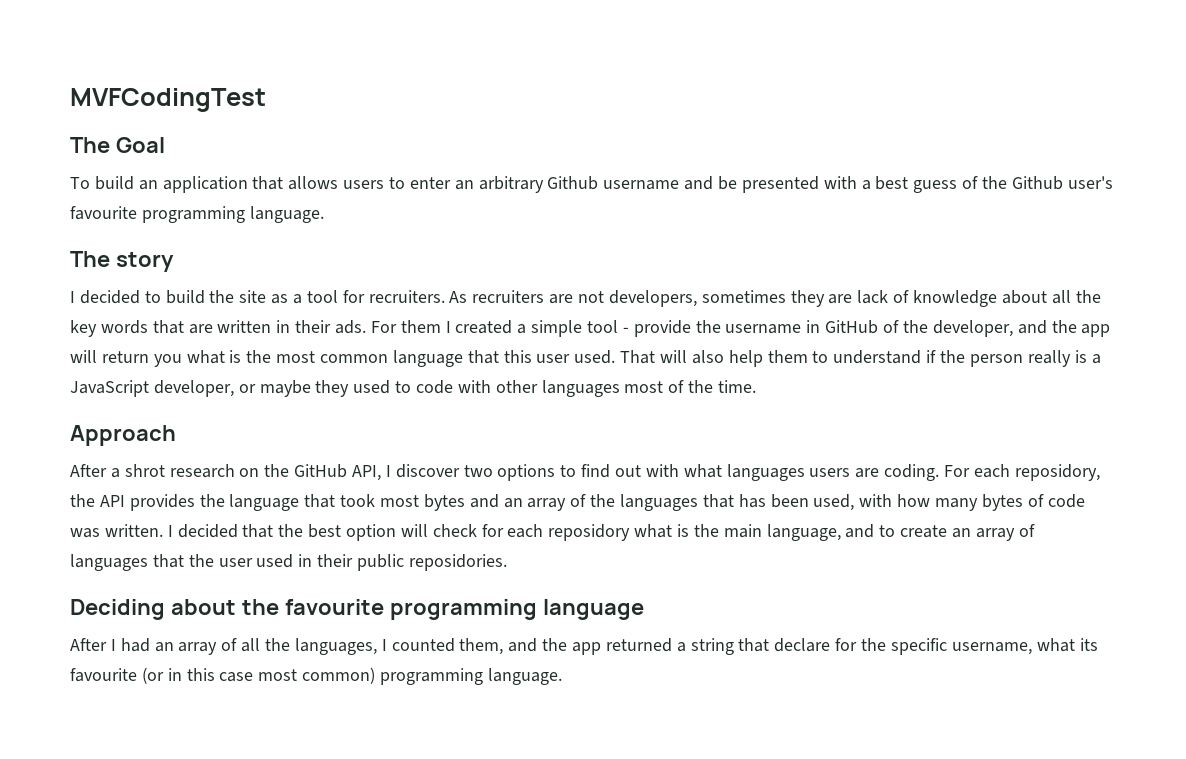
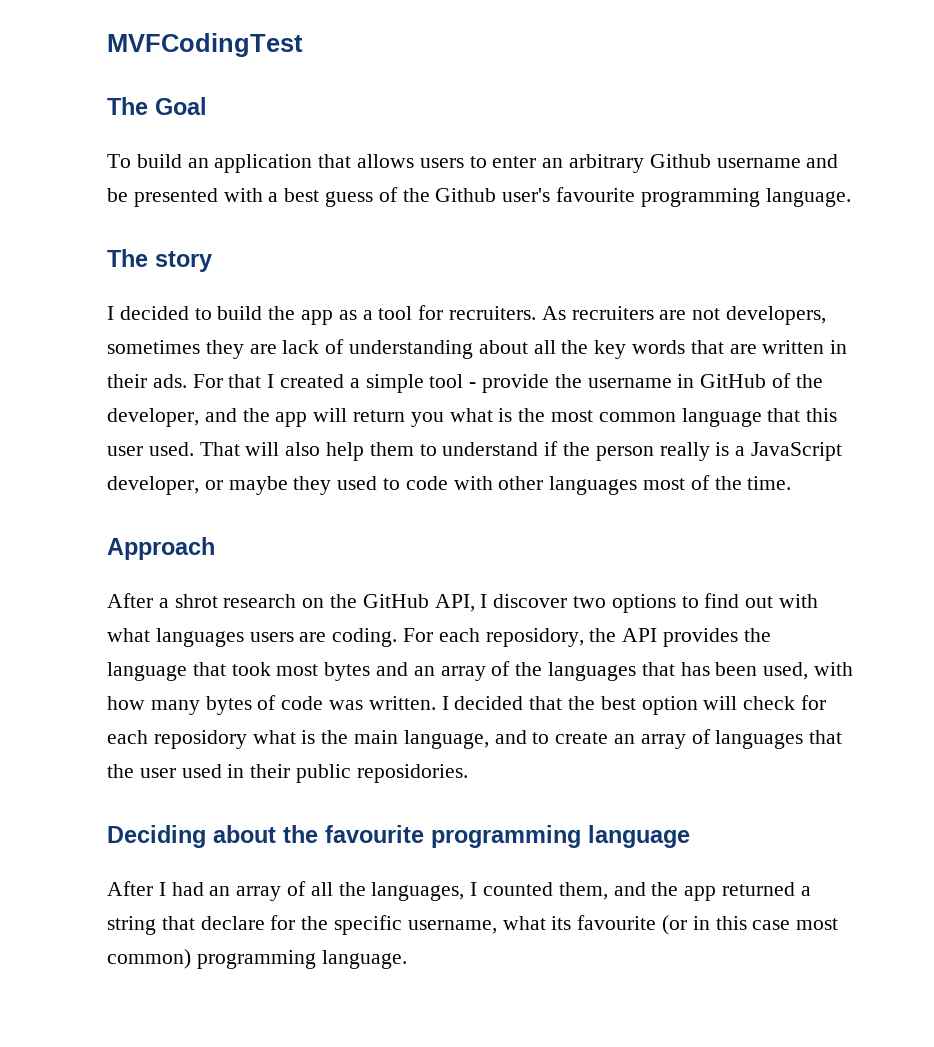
- I decided to build the site as a tool for recruiters.
+ I decided to build the app as a tool for recruiters.
- As recruiters are not developers, sometimes they are lack of knowledge about all the key words that are written in their ads.
+ As recruiters are not developers, sometimes they are lack of understanding about all the key words that are written in their ads.
- For them I created a simple tool - provide the username in GitHub of the developer, and the app will return you what is the most common language that this user used.
+ For that I created a simple tool - provide the username in GitHub of the developer, and the app will return you what is the most common language that this user used.

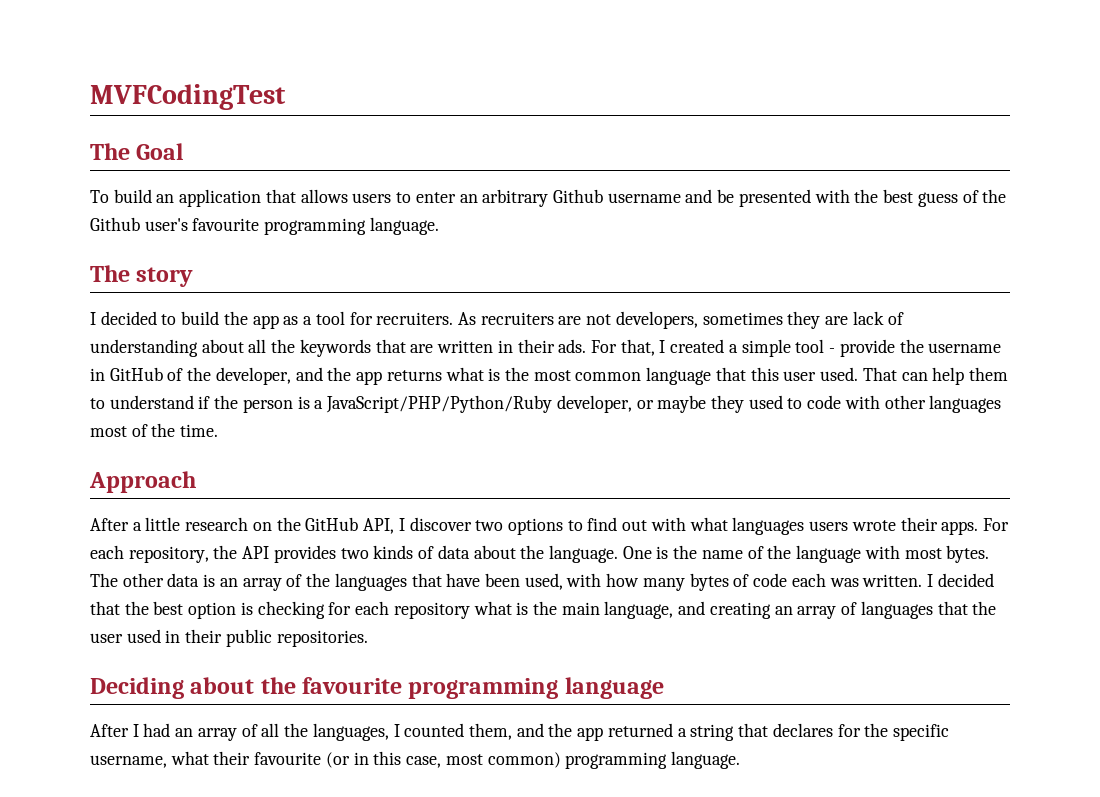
- To build an application that allows users to enter an arbitrary Github username and be presented with a best guess of the Github user's favourite programming language.
+ To build an application that allows users to enter an arbitrary Github username and be presented with the best guess of the Github user's favourite programming language.
- As recruiters are not developers, sometimes they are lack of understanding about all the key words that are written in their ads.
+ As recruiters are not developers, sometimes they are lack of understanding about all the keywords that are written in their ads.
- For that I created a simple tool - provide the username in GitHub of the developer, and the app will return you what is the most common language that this user used.
+ For that, I created a simple tool - provide the username in GitHub of the developer, and the app returns what is the most common language that this user used.
- That will also help them to understand if the person really is a JavaScript developer, or maybe they used to code with other languages most of the time.
+ That can help them to understand if the person is a JavaScript/PHP/Python/Ruby developer, or maybe they used to code with other languages most of the time.
- After a shrot research on the GitHub API, I discover two options to find out with what languages users are coding.
+ After a little research on the GitHub API, I discover two options to find out with what languages users wrote their apps.
- For each reposidory, the API provides the language that took most bytes and an array of the languages that has been used, with how many bytes of code was written.
+ For each repository, the API provides two kinds of data about the language. One is the name of the language with most bytes. The other data is an array of the languages that have been used, with how many bytes of code each was written.
- I decided that the best option will check for each reposidory what is the main language, and to create an array of languages that the user used in their public reposidories.
+ I decided that the best option is checking for each repository what is the main language, and creating an array of languages that the user used in their public repositories.
- After I had an array of all the languages, I counted them, and the app returned a string that declare for the specific username, what its favourite (or in this case most common) programming language.
+ After I had an array of all the languages, I counted them, and the app returned a string that declares for the specific username, what their favourite (or in this case, most common) programming language.

